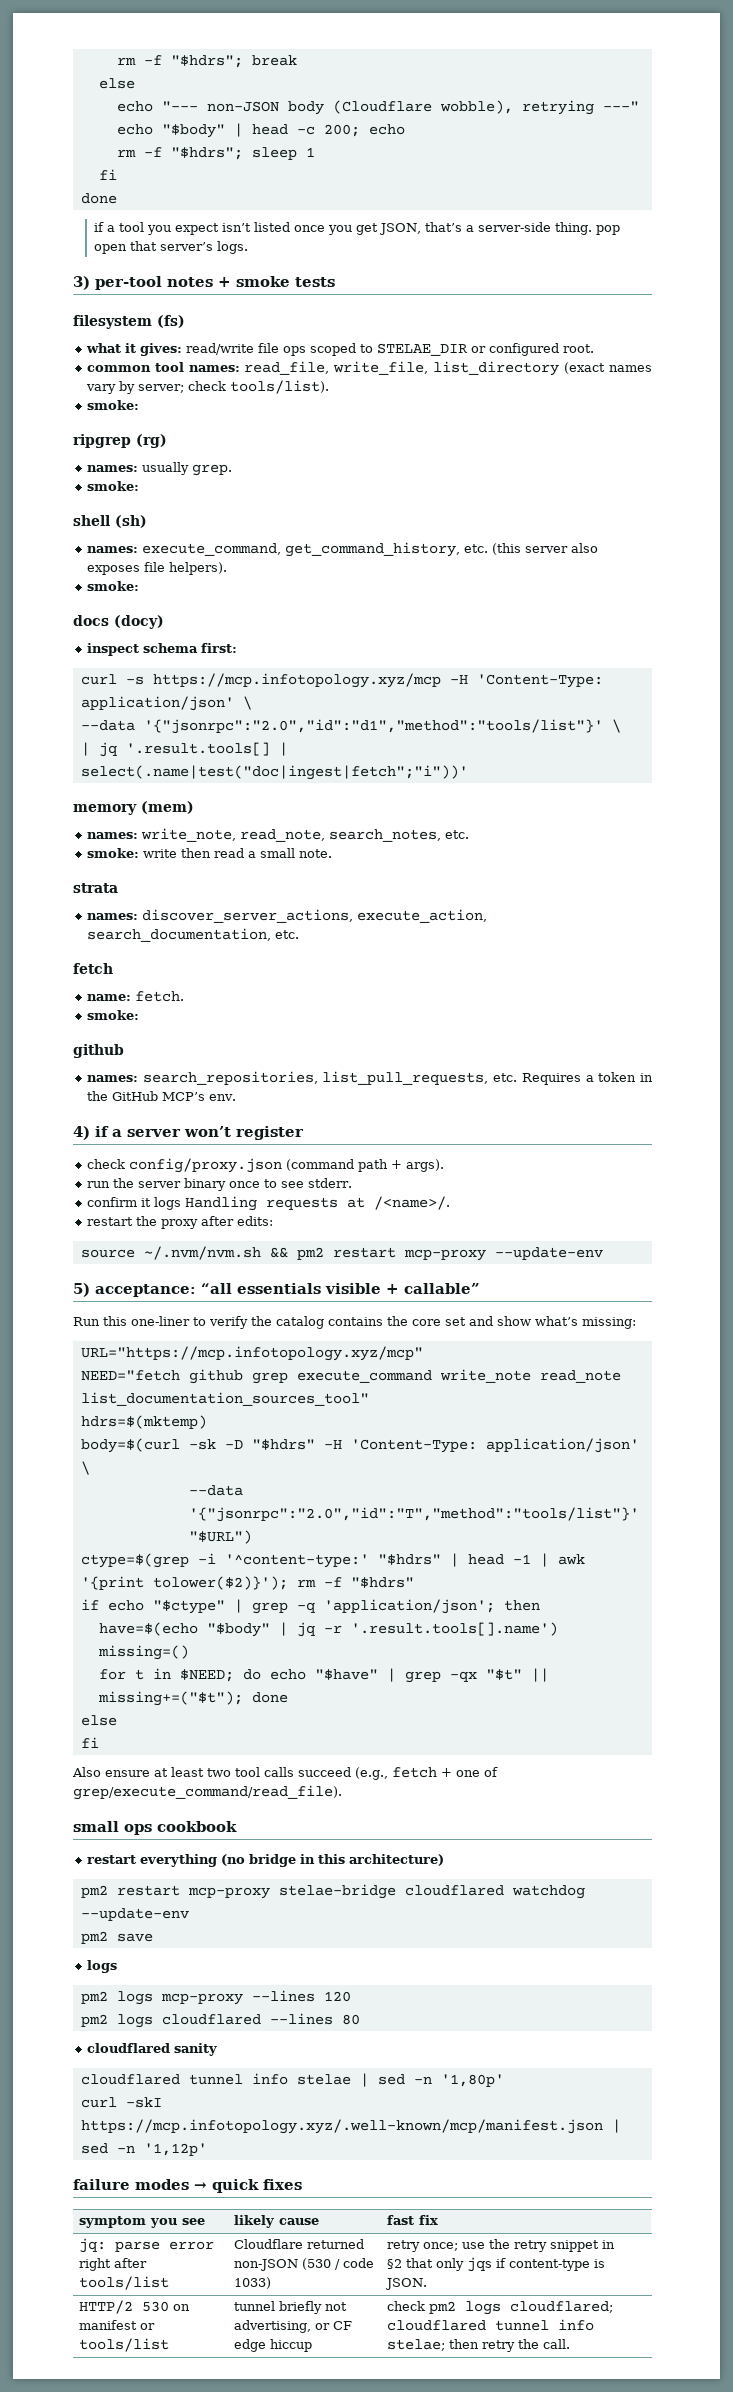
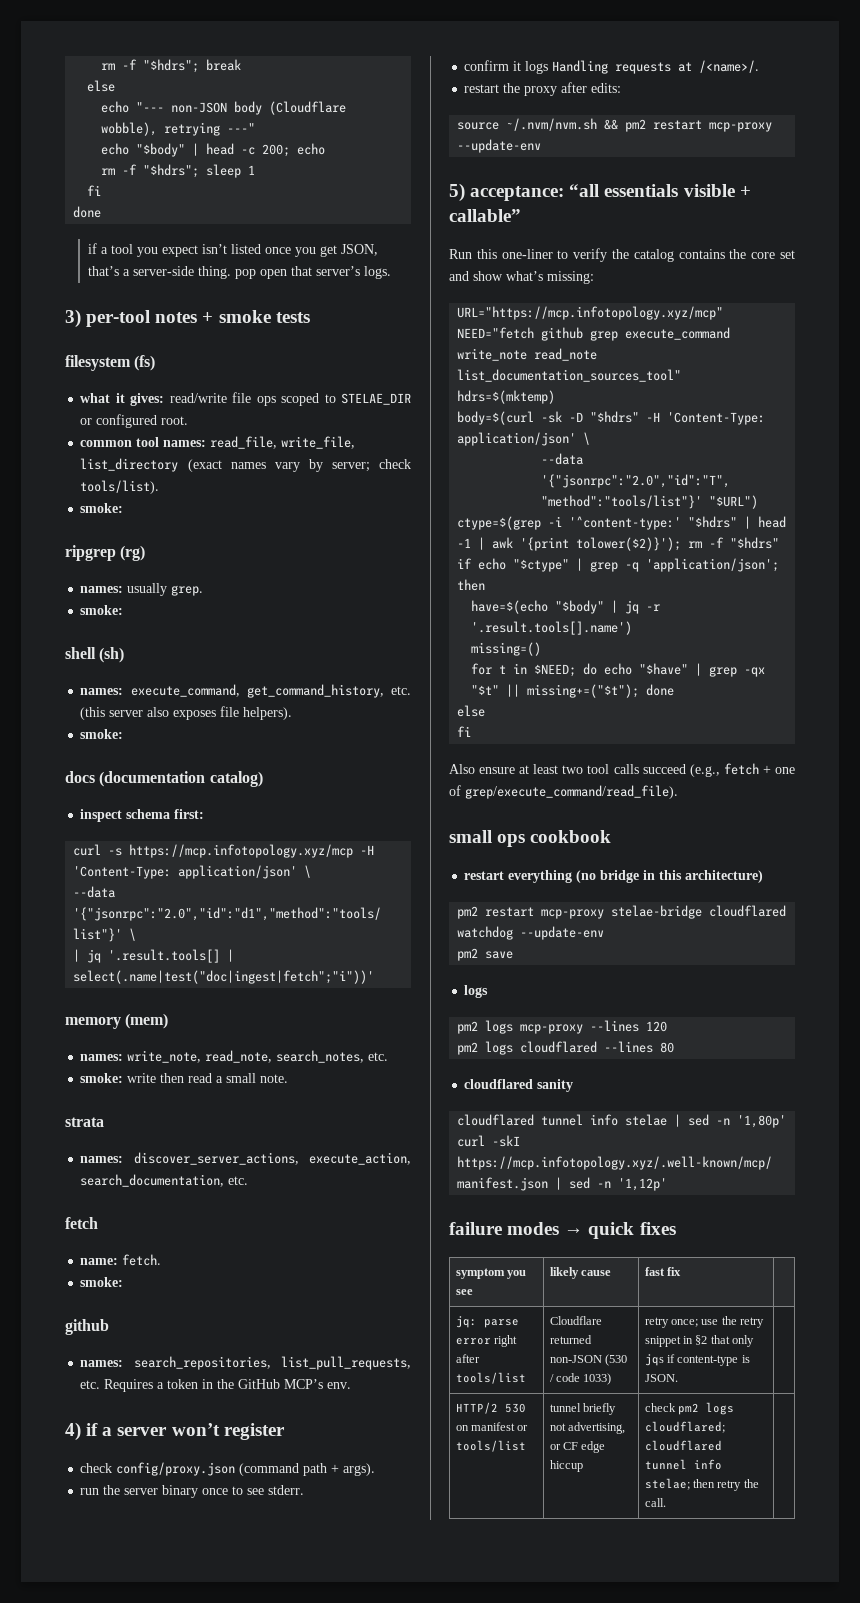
- docs (docy)
+ docs (documentation catalog)

